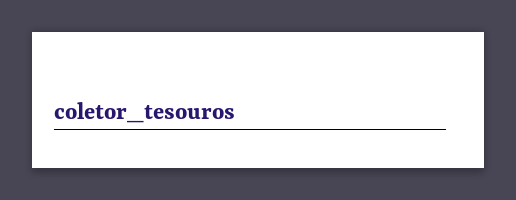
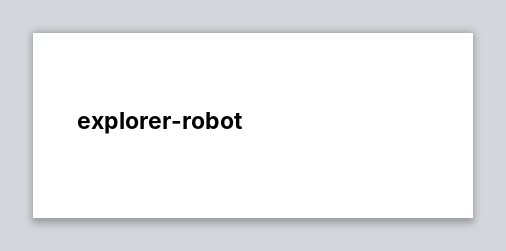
- coletor_tesouros
+ explorer-robot

